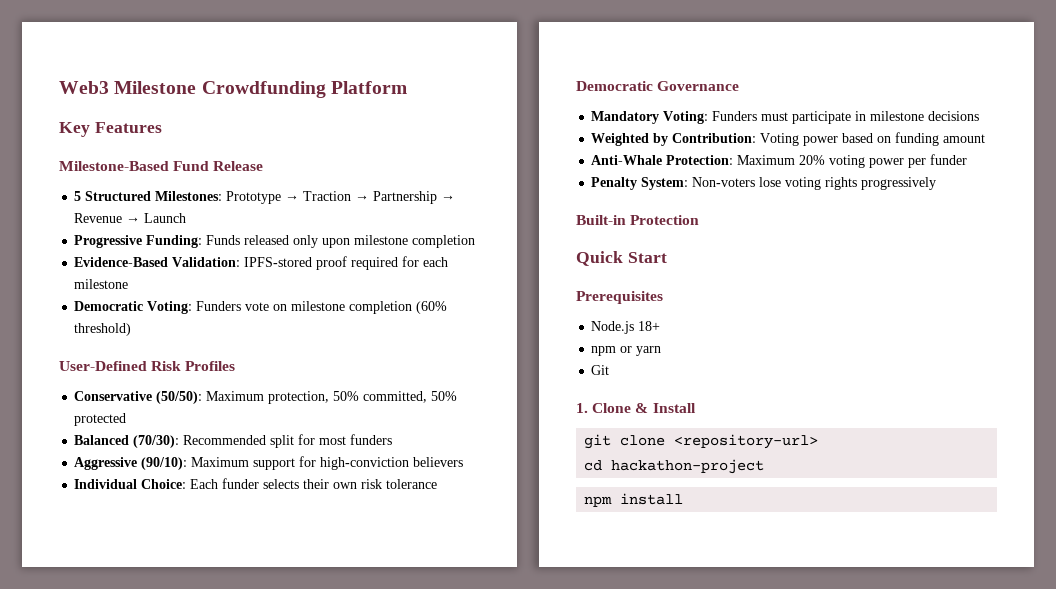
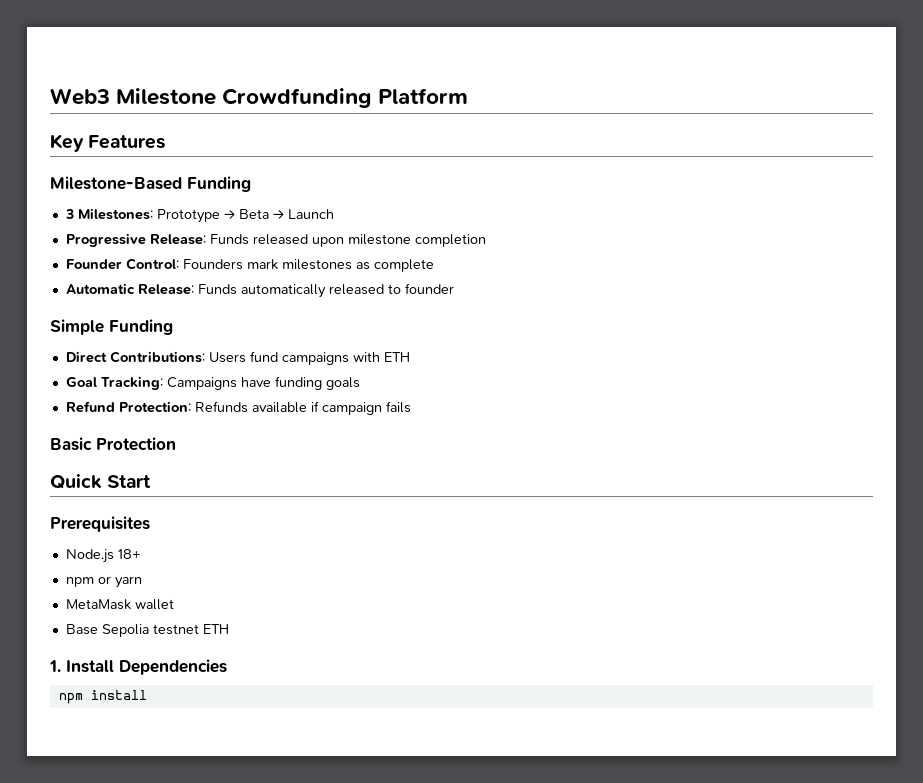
- Milestone-Based Fund Release
- 5 Structured Milestones: Prototype → Traction → Partnership → Revenue → Launch
+ Milestone-Based Funding
+ 3 Milestones: Prototype → Beta → Launch
- Progressive Funding: Funds released only upon milestone completion
+ Progressive Release: Funds released upon milestone completion
- Evidence-Based Validation: IPFS-stored proof required for each milestone
- Democratic Voting: Funders vote on milestone completion (60% threshold)
- User-Defined Risk Profiles
- Conservative (50/50): Maximum protection, 50% committed, 50% protected
- Balanced (70/30): Recommended split for most funders
- Aggressive (90/10): Maximum support for high-conviction believers
- Individual Choice: Each funder selects their own risk tolerance
- Democratic Governance
- Mandatory Voting: Funders must participate in milestone decisions
- Weighted by Contribution: Voting power based on funding amount
- Anti-Whale Protection: Maximum 20% voting power per funder
- Penalty System: Non-voters lose voting rights progressively
- Built-in Protection
+ Founder Control: Founders mark milestones as complete
+ Automatic Release: Funds automatically released to founder
+ Simple Funding
+ Direct Contributions: Users fund campaigns with ETH
+ Goal Tracking: Campaigns have funding goals
+ Refund Protection: Refunds available if campaign fails
+ Basic Protection
- Git
+ MetaMask wallet
+ Base Sepolia testnet ETH
- 1. Clone & Install
- git clone <repository-url>
- cd hackathon-project
+ 1. Install Dependencies

